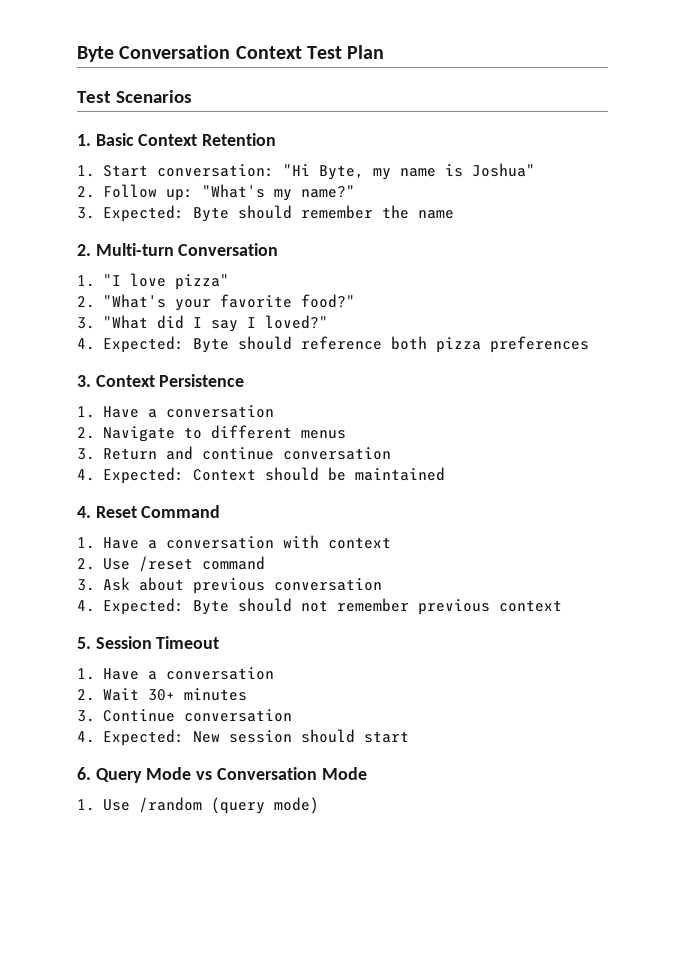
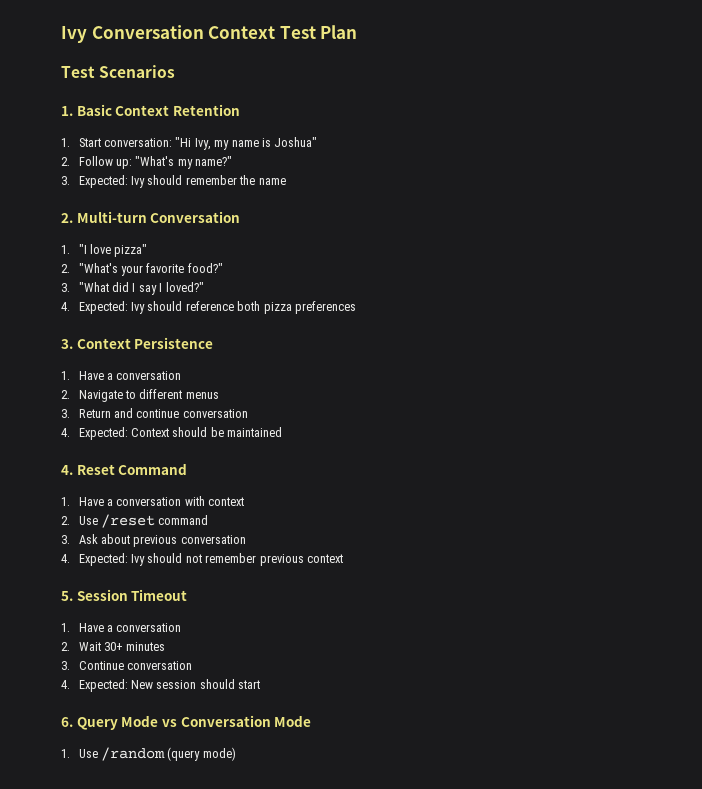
- Byte Conversation Context Test Plan
+ Ivy Conversation Context Test Plan
- 1. Start conversation: "Hi Byte, my name is Joshua"
+ 1. Start conversation: "Hi Ivy, my name is Joshua"
- 3. Expected: Byte should remember the name
+ 3. Expected: Ivy should remember the name
- 4. Expected: Byte should reference both pizza preferences
+ 4. Expected: Ivy should reference both pizza preferences
- 4. Expected: Byte should not remember previous context
+ 4. Expected: Ivy should not remember previous context

